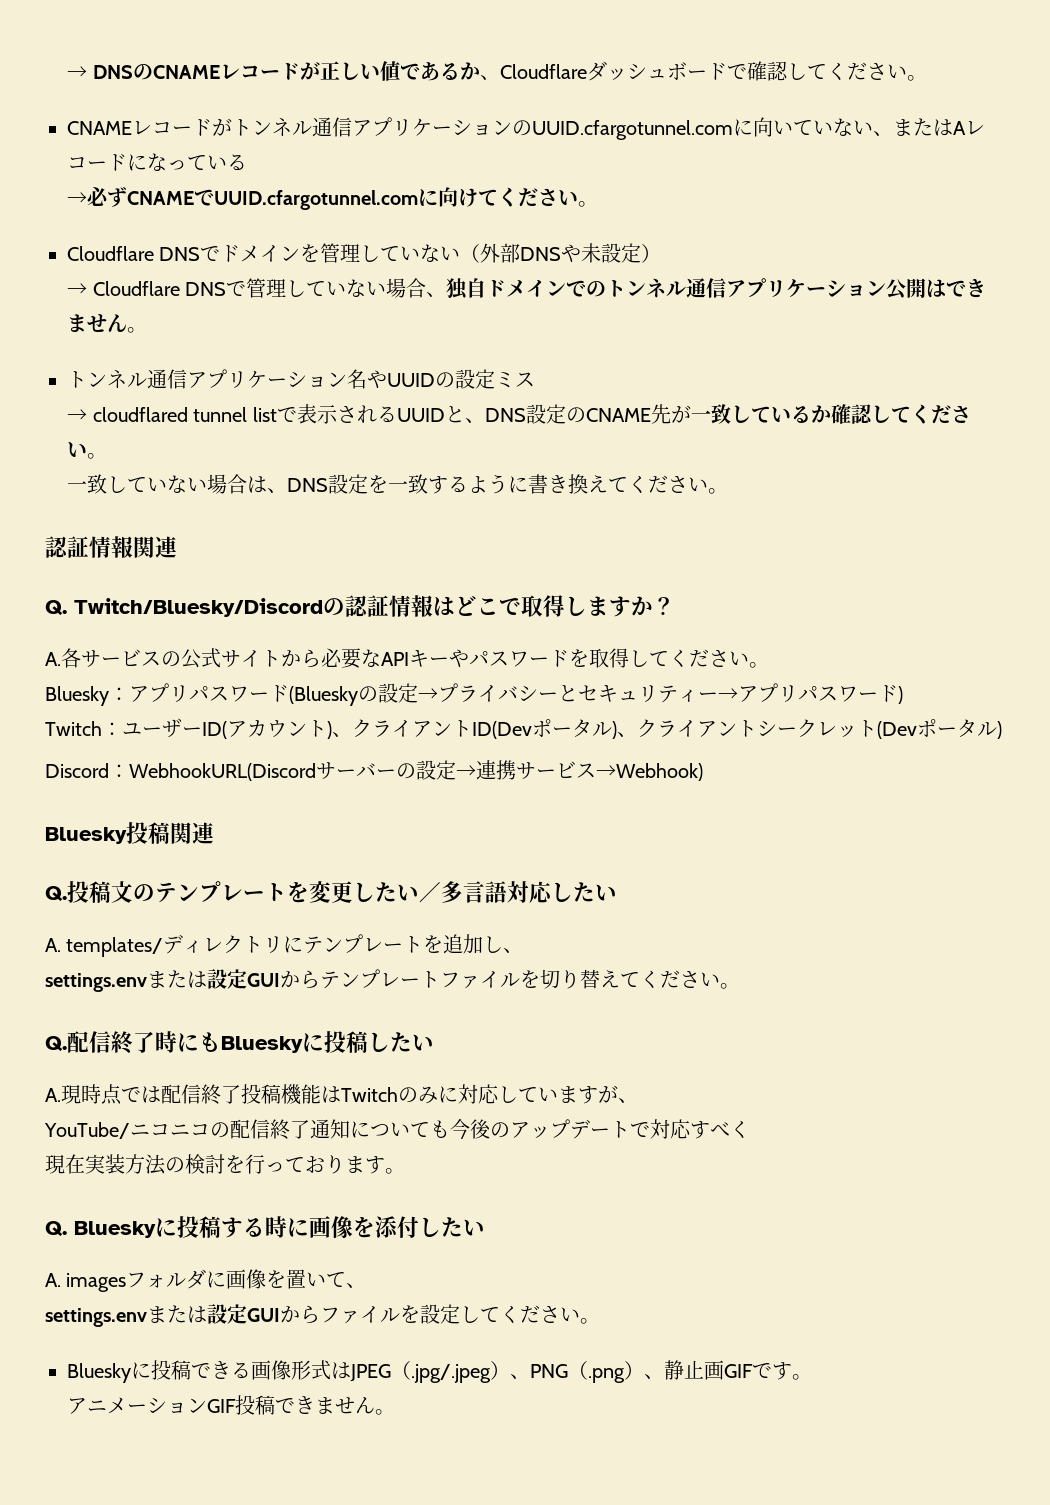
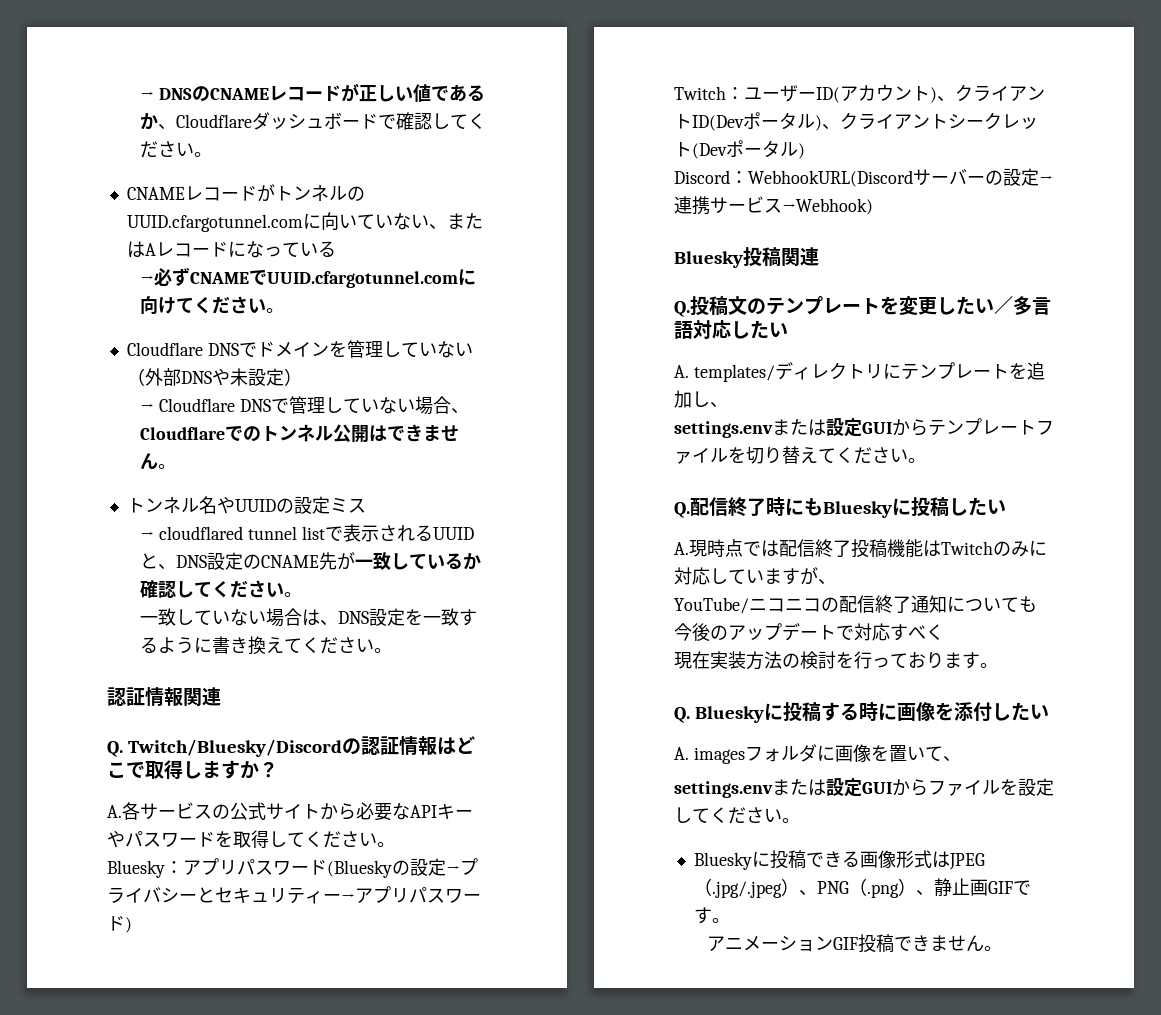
- CNAMEレコードがトンネル通信アプリケーションのUUID.cfargotunnel.comに向いていない、またはAレコードになっている
+ CNAMEレコードがトンネルのUUID.cfargotunnel.comに向いていない、またはAレコードになっている
- → Cloudflare DNSで管理していない場合、独自ドメインでのトンネル通信アプリケーション公開はできません。
+ → Cloudflare DNSで管理していない場合、Cloudflareでのトンネル公開はできません。
- トンネル通信アプリケーション名やUUIDの設定ミス
+ トンネル名やUUIDの設定ミス

